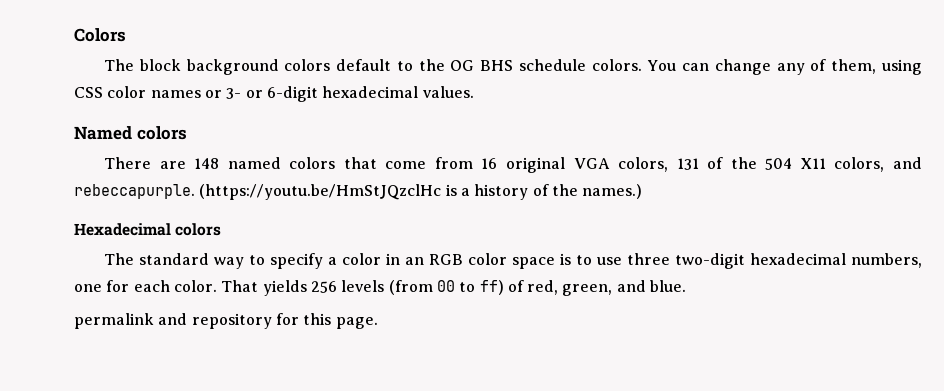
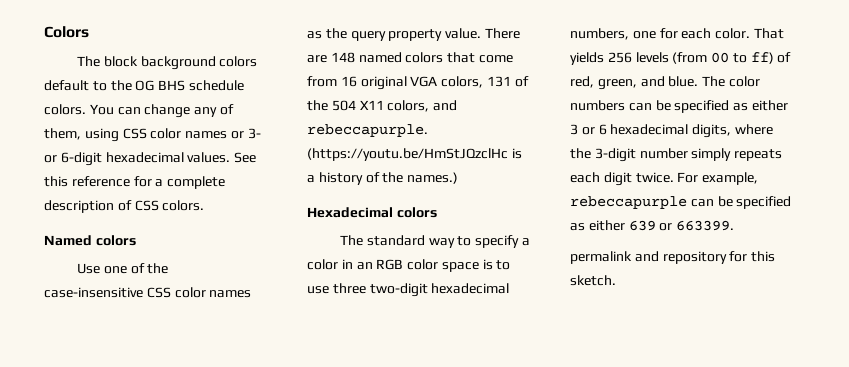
- You can change any of them, using CSS color names or 3- or 6-digit hexadecimal values.
+ You can change any of them, using CSS color names or 3- or 6-digit hexadecimal values. See this reference for a complete description of CSS colors.
  Named colors
- There are 148 named colors that come from 16 original VGA colors, 131 of the 504 X11 colors, and rebeccapurple.
+ Use one of the case-insensitive CSS color names as the query property value. There are 148 named colors that come from 16 original VGA colors, 131 of the 504 X11 colors, and rebeccapurple.
+ The color numbers can be specified as either 3 or 6 hexadecimal digits, where the 3-digit number simply repeats each digit twice. For example, rebeccapurple can be specified as either 639 or 663399.
- permalink and repository for this page.
+ permalink and repository for this sketch.

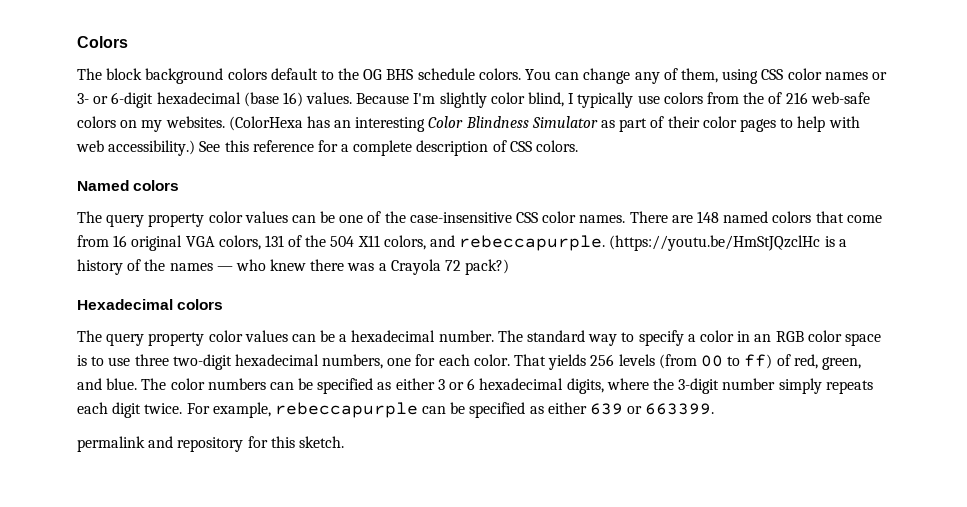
- You can change any of them, using CSS color names or 3- or 6-digit hexadecimal values.
+ You can change any of them, using CSS color names or 3- or 6-digit hexadecimal (base 16) values. Because I'm slightly color blind, I typically use colors from the of 216 web-safe colors on my websites. (ColorHexa has an interesting Color Blindness Simulator as part of their color pages to help with web accessibility.)
- Use one of the case-insensitive CSS color names as the query property value.
+ The query property color values can be one of the case-insensitive CSS color names.
- (https://youtu.be/HmStJQzclHc is a history of the names.)
+ (https://youtu.be/HmStJQzclHc is a history of the names — who knew there was a Crayola 72 pack?)
  Hexadecimal colors
- The standard way to specify a color in an RGB color space is to use three two-digit hexadecimal numbers, one for each color.
+ The query property color values can be a hexadecimal number. The standard way to specify a color in an RGB color space is to use three two-digit hexadecimal numbers, one for each color.

